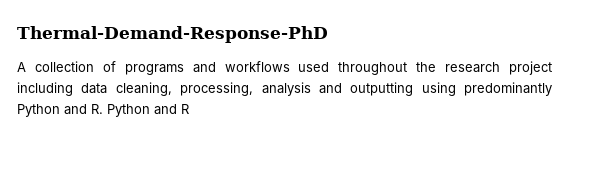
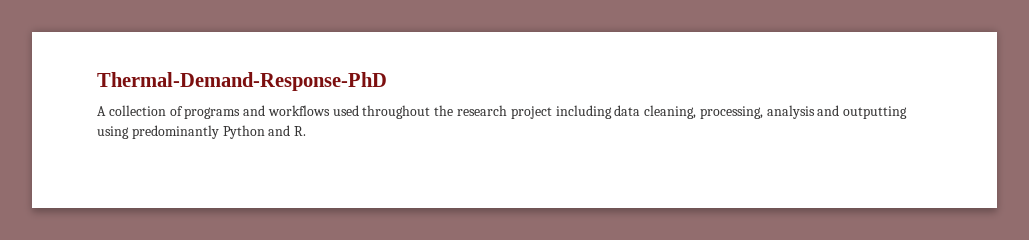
- A collection of programs and workflows used throughout the research project including data cleaning, processing, analysis and outputting using predominantly Python and R. Python and R
+ A collection of programs and workflows used throughout the research project including data cleaning, processing, analysis and outputting using predominantly Python and R.

